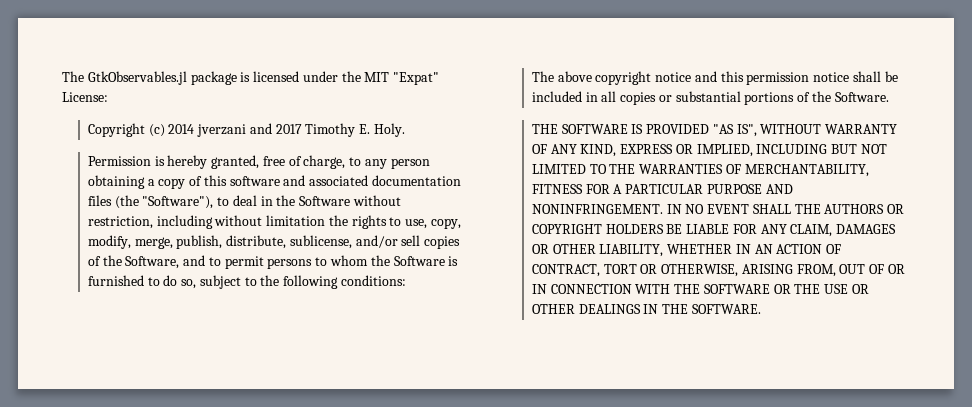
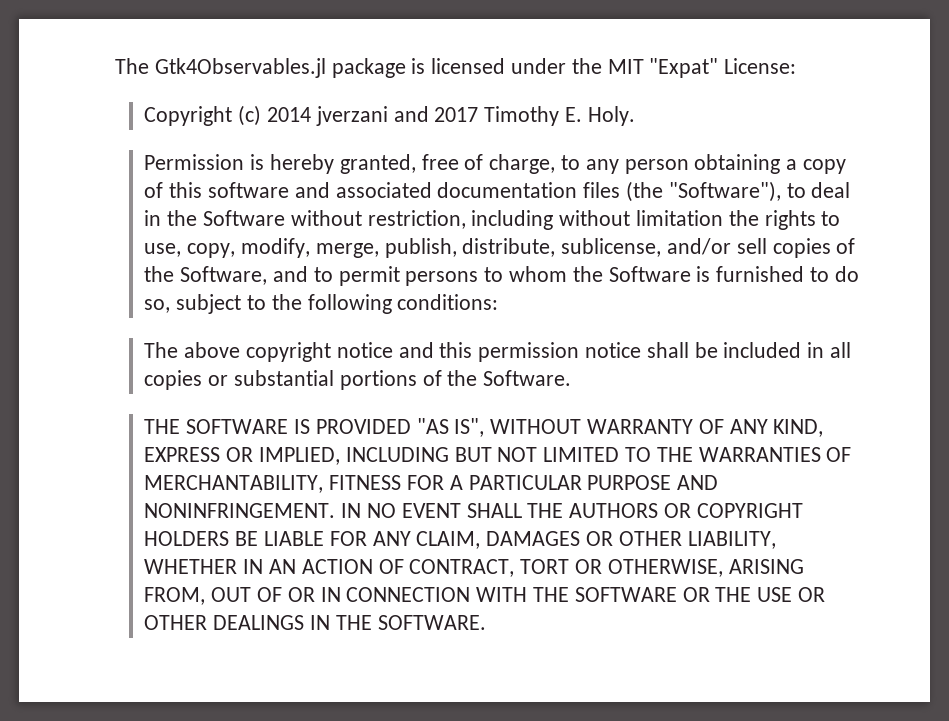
- The GtkObservables.jl package is licensed under the MIT "Expat" License:
+ The Gtk4Observables.jl package is licensed under the MIT "Expat" License:

